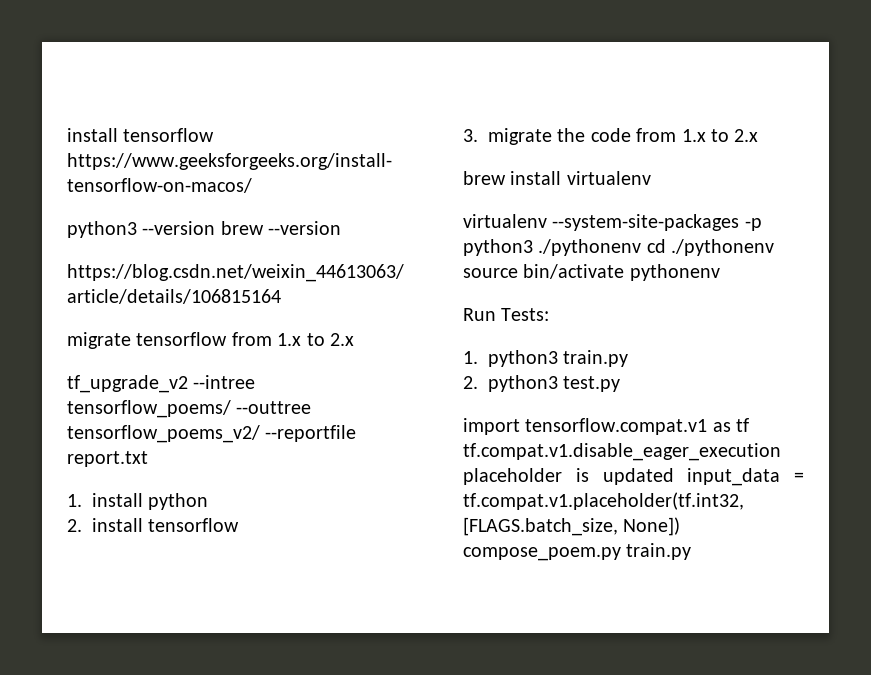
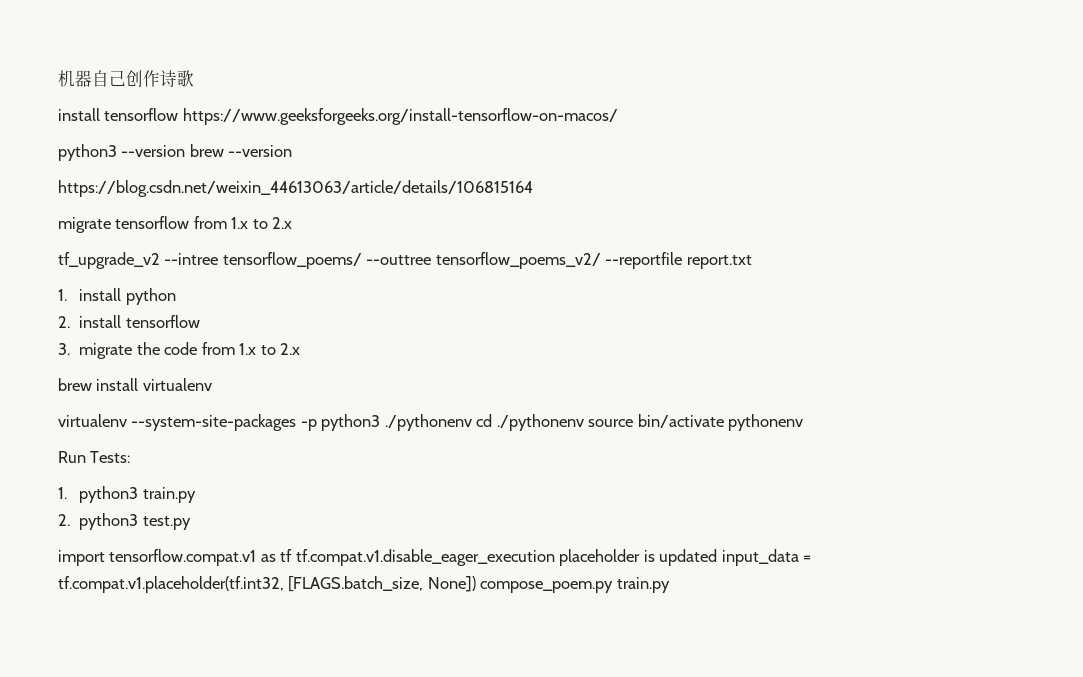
+ 机器自己创作诗歌

